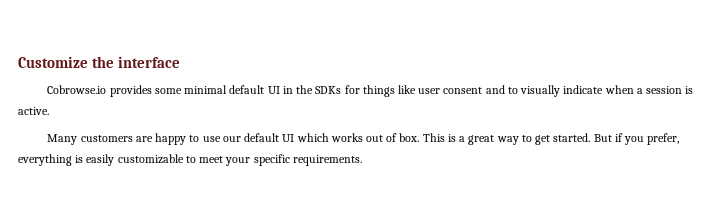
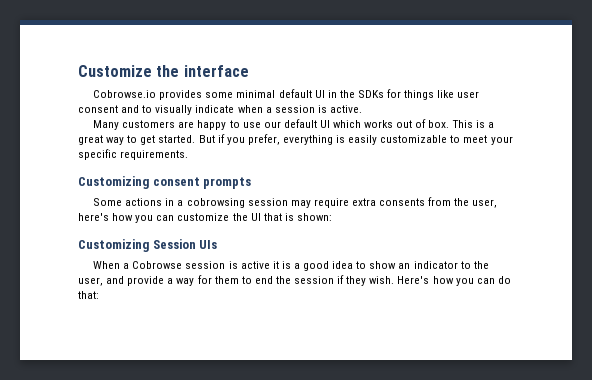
+ Customizing consent prompts
+ Some actions in a cobrowsing session may require extra consents from the user, here's how you can customize the UI that is shown:
+ Customizing Session UIs
+ When a Cobrowse session is active it is a good idea to show an indicator to the user, and provide a way for them to end the session if they wish. Here's how you can do that:

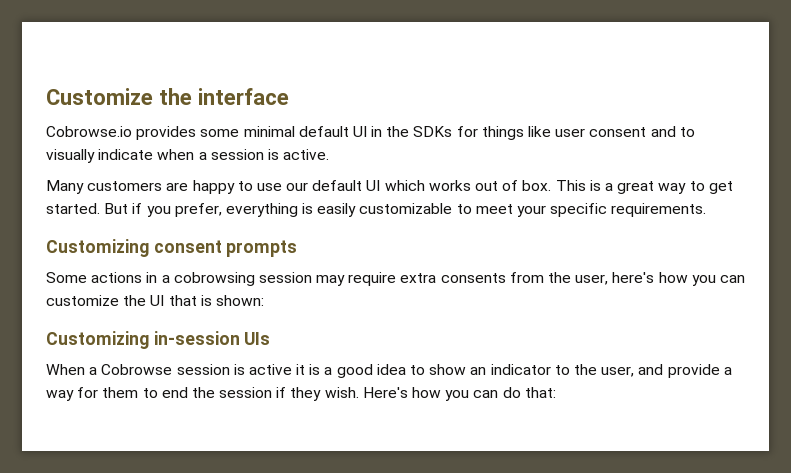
- Customizing Session UIs
+ Customizing in-session UIs

